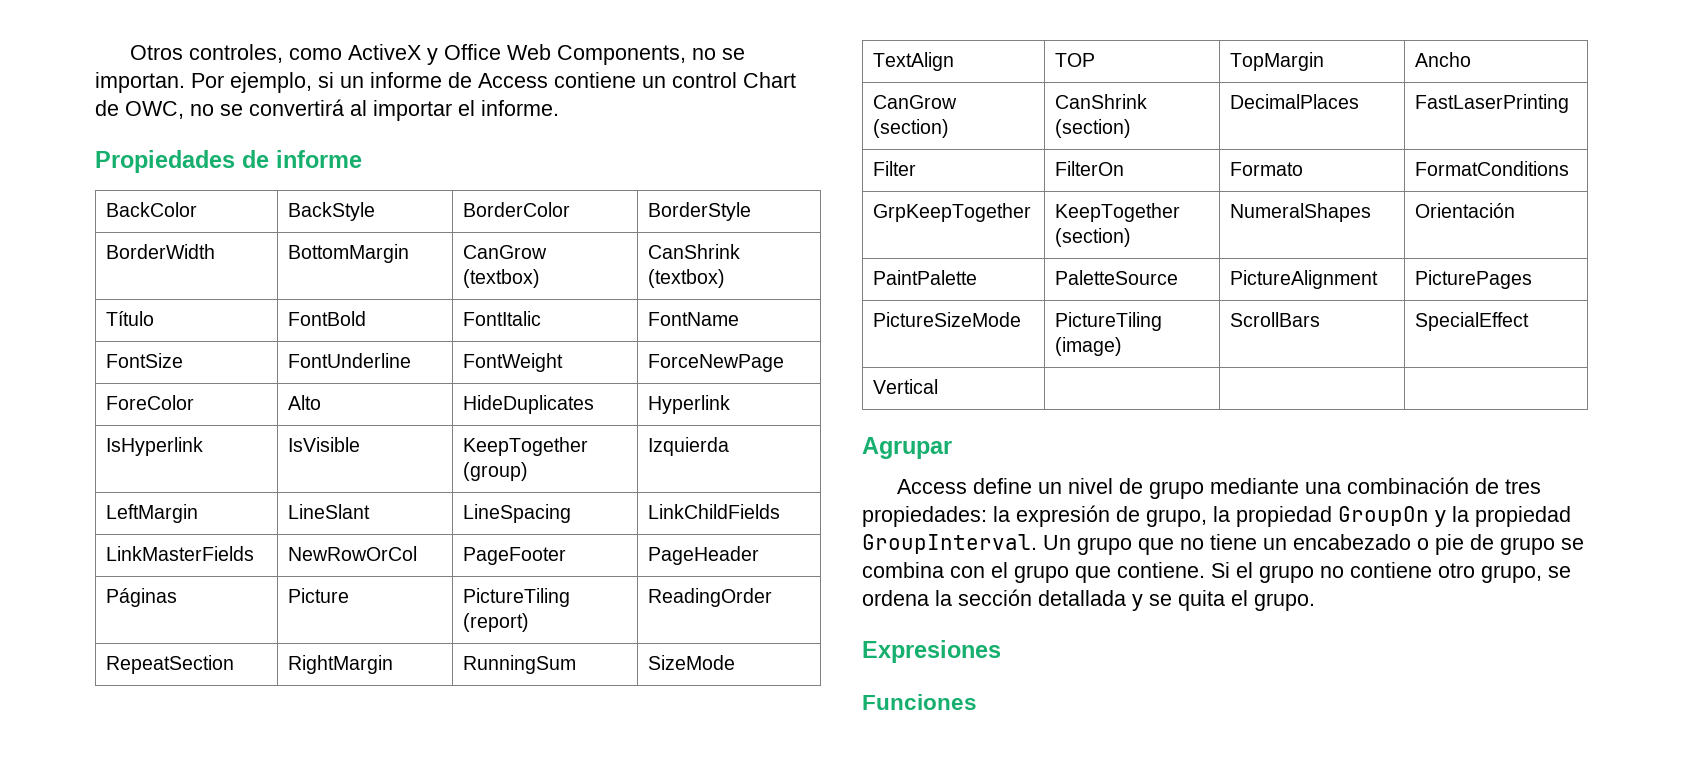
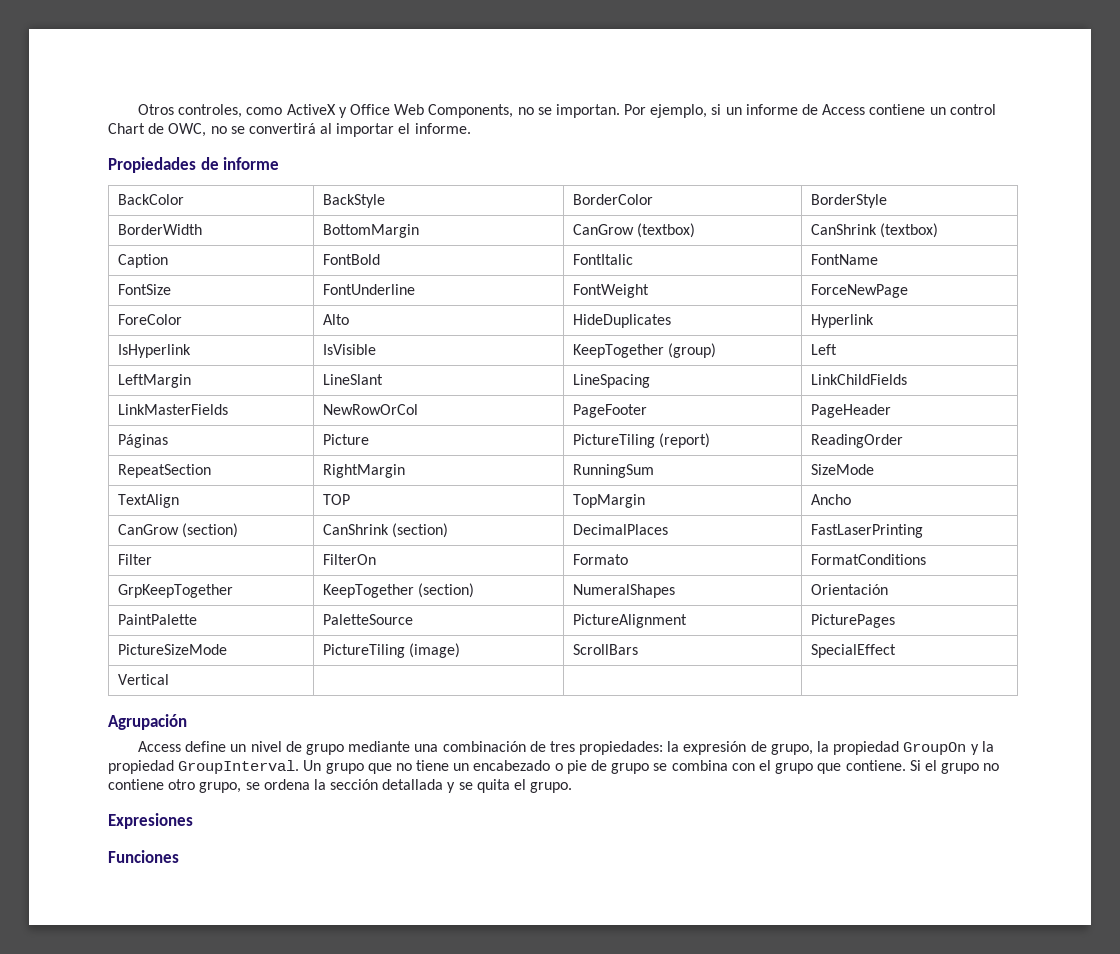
- Título | FontBold | FontItalic | FontName
+ Caption | FontBold | FontItalic | FontName
- IsHyperlink | IsVisible | KeepTogether (group) | Izquierda
+ IsHyperlink | IsVisible | KeepTogether (group) | Left
- Agrupar
+ Agrupación

